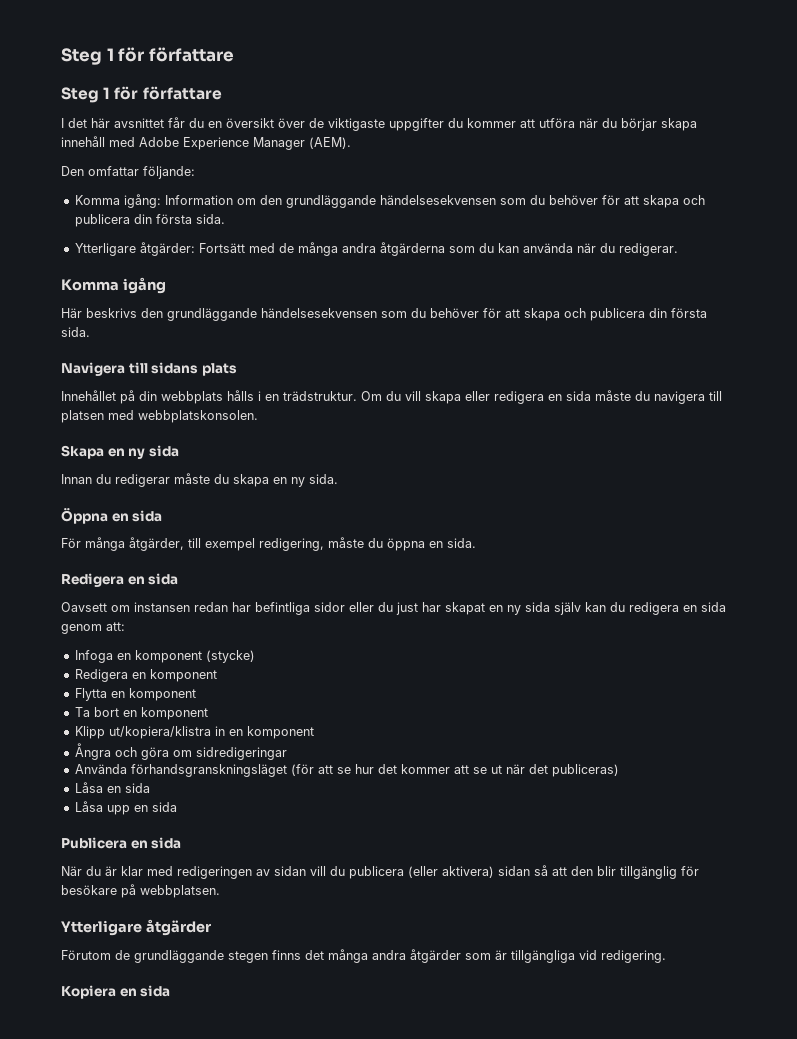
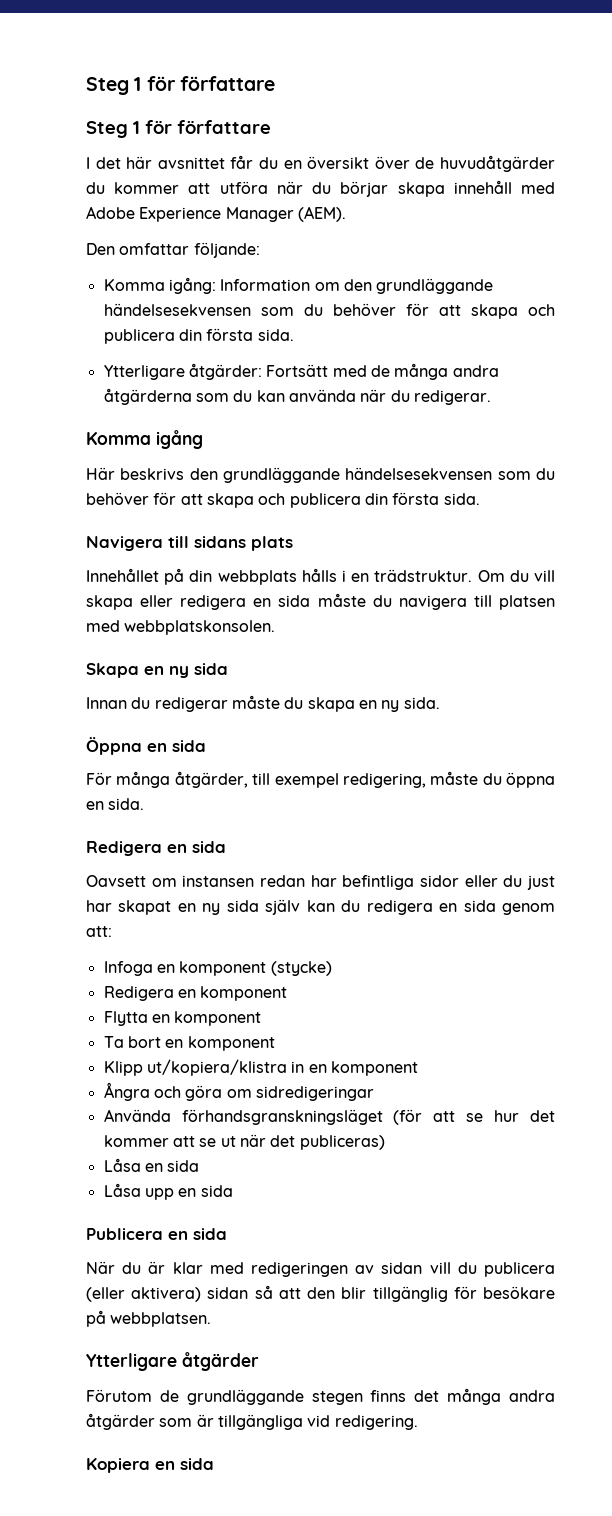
- I det här avsnittet får du en översikt över de viktigaste uppgifter du kommer att utföra när du börjar skapa innehåll med Adobe Experience Manager (AEM).
+ I det här avsnittet får du en översikt över de huvudåtgärder du kommer att utföra när du börjar skapa innehåll med Adobe Experience Manager (AEM).

